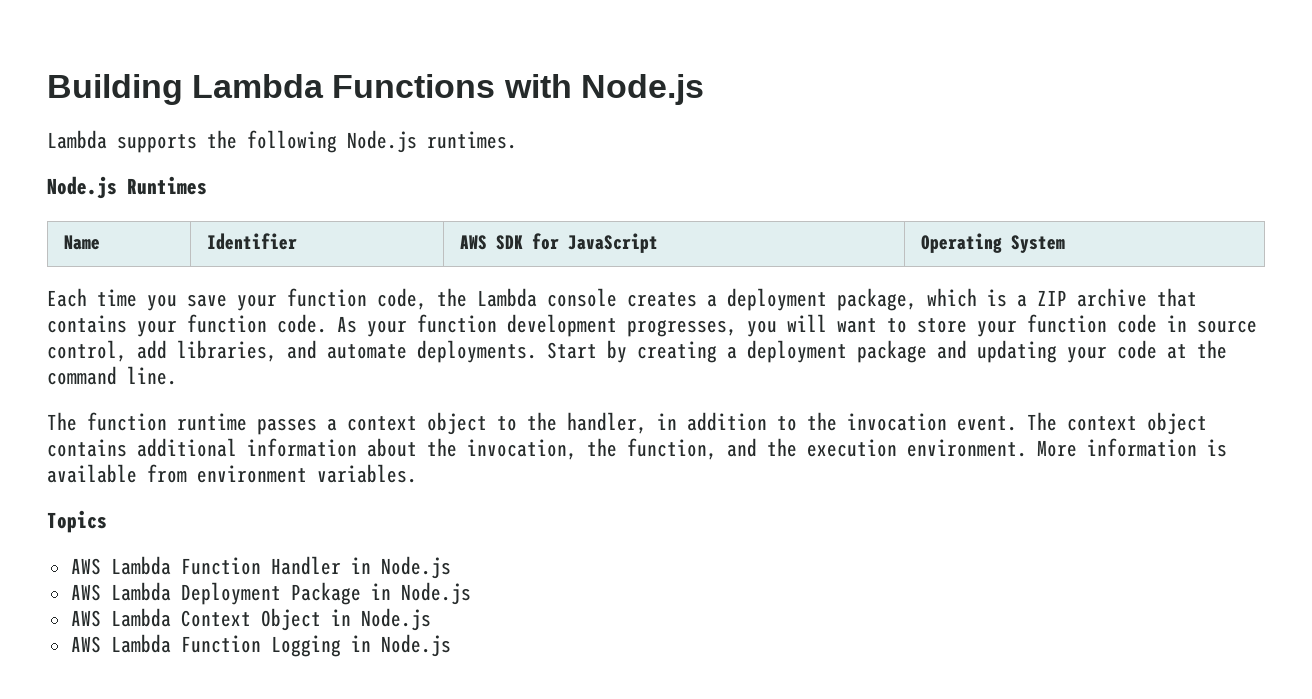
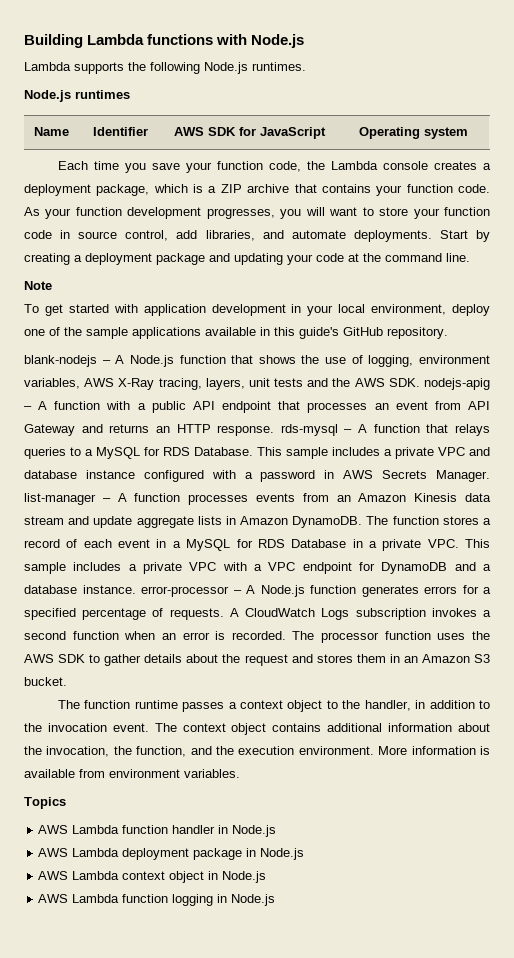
- Building Lambda Functions with Node.js
+ Building Lambda functions with Node.js
- Node.js Runtimes
+ Node.js runtimes
- Name | Identifier | AWS SDK for JavaScript | Operating System
+ Name | Identifier | AWS SDK for JavaScript | Operating system
+ Note
+ To get started with application development in your local environment, deploy one of the sample applications available in this guide's GitHub repository.
+ blank-nodejs – A Node.js function that shows the use of logging, environment variables, AWS X-Ray tracing, layers, unit tests and the AWS SDK. nodejs-apig – A function with a public API endpoint that processes an event from API Gateway and returns an HTTP response. rds-mysql – A function that relays queries to a MySQL for RDS Database. This sample includes a private VPC and database instance configured with a password in AWS Secrets Manager. list-manager – A function processes events from an Amazon Kinesis data stream and update aggregate lists in Amazon DynamoDB. The function stores a record of each event in a MySQL for RDS Database in a private VPC. This sample includes a private VPC with a VPC endpoint for DynamoDB and a database instance. error-processor – A Node.js function generates errors for a specified percentage of requests. A CloudWatch Logs subscription invokes a second function when an error is recorded. The processor function uses the AWS SDK to gather details about the request and stores them in an Amazon S3 bucket.
- AWS Lambda Function Handler in Node.js
- AWS Lambda Deployment Package in Node.js
- AWS Lambda Context Object in Node.js
- AWS Lambda Function Logging in Node.js
+ AWS Lambda function handler in Node.js
+ AWS Lambda deployment package in Node.js
+ AWS Lambda context object in Node.js
+ AWS Lambda function logging in Node.js

